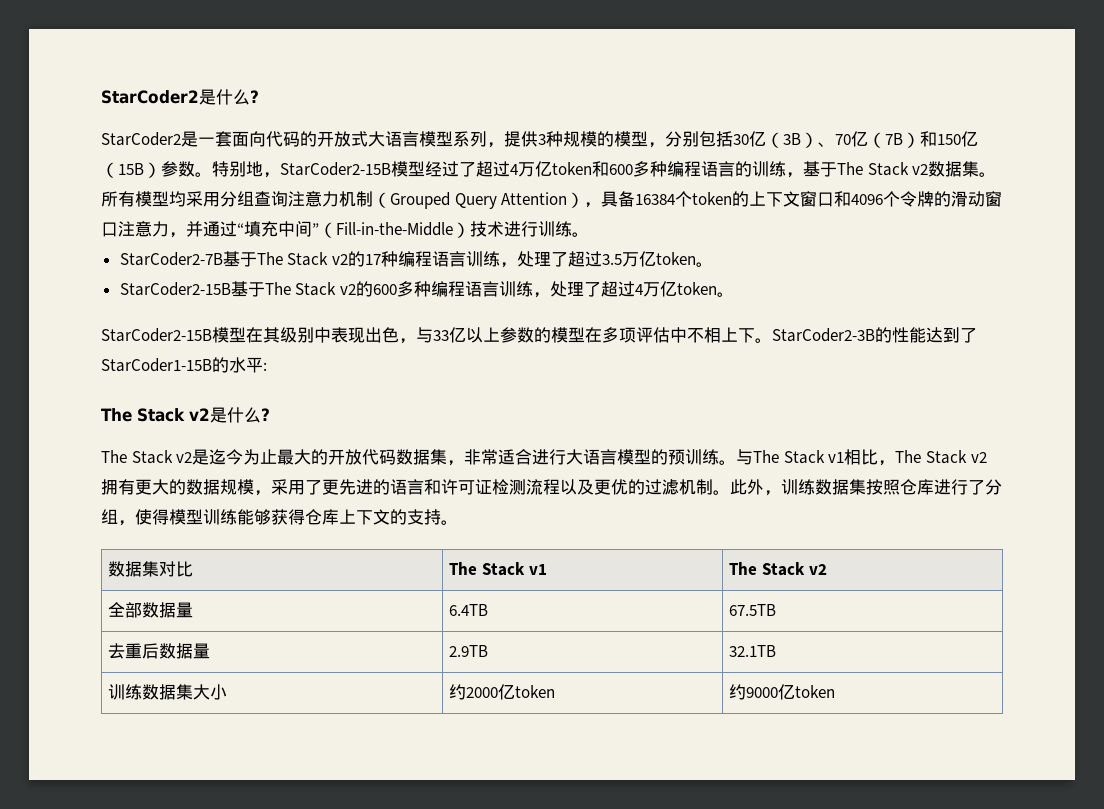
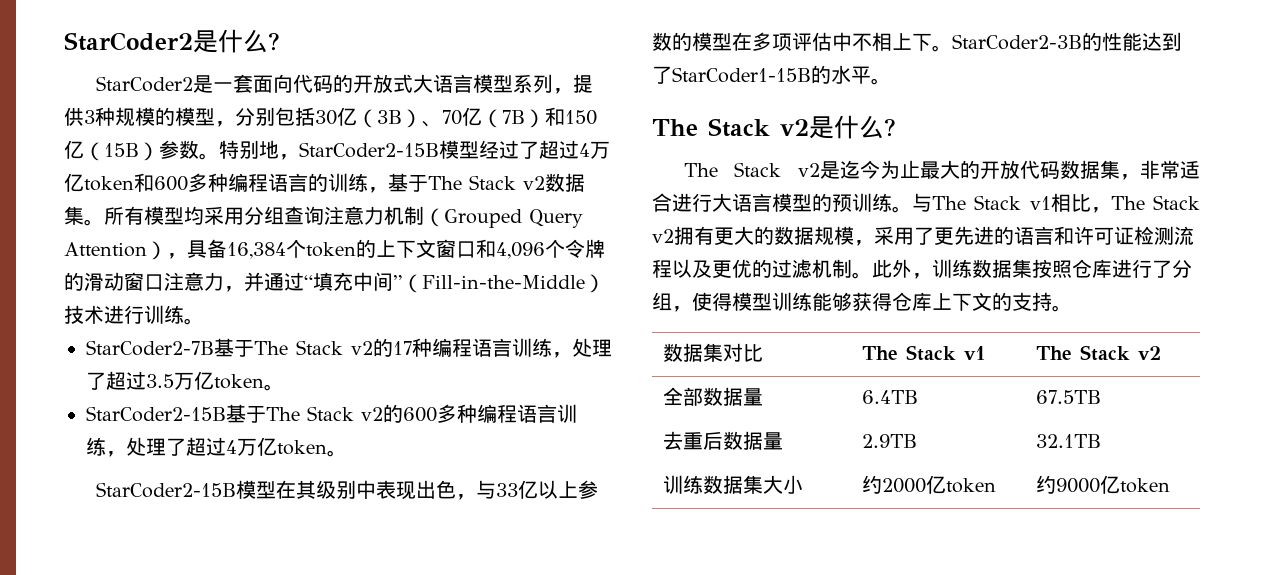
- 所有模型均采用分组查询注意力机制（Grouped Query Attention），具备16384个token的上下文窗口和4096个令牌的滑动窗口注意力，并通过“填充中间”（Fill-in-the-Middle）技术进行训练。
+ 所有模型均采用分组查询注意力机制（Grouped Query Attention），具备16,384个token的上下文窗口和4,096个令牌的滑动窗口注意力，并通过“填充中间”（Fill-in-the-Middle）技术进行训练。
- StarCoder2-3B的性能达到了StarCoder1-15B的水平:
+ StarCoder2-3B的性能达到了StarCoder1-15B的水平。

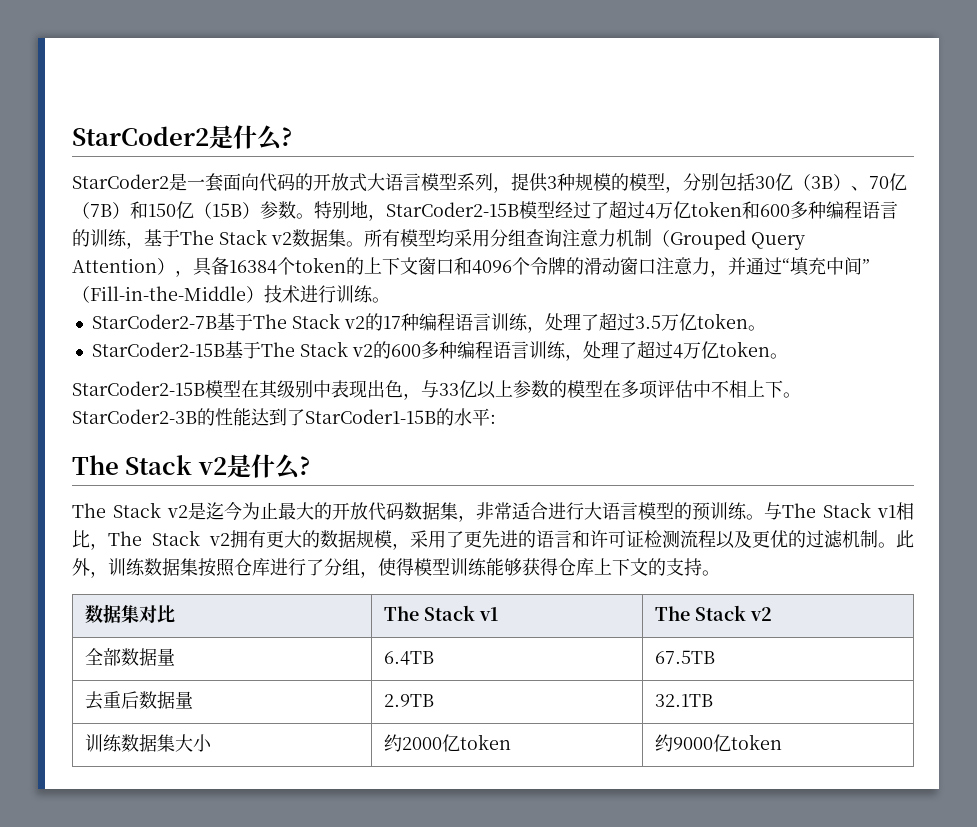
- 所有模型均采用分组查询注意力机制（Grouped Query Attention），具备16,384个token的上下文窗口和4,096个令牌的滑动窗口注意力，并通过“填充中间”（Fill-in-the-Middle）技术进行训练。
+ 所有模型均采用分组查询注意力机制（Grouped Query Attention），具备16384个token的上下文窗口和4096个令牌的滑动窗口注意力，并通过“填充中间”（Fill-in-the-Middle）技术进行训练。
- StarCoder2-3B的性能达到了StarCoder1-15B的水平。
+ StarCoder2-3B的性能达到了StarCoder1-15B的水平:

